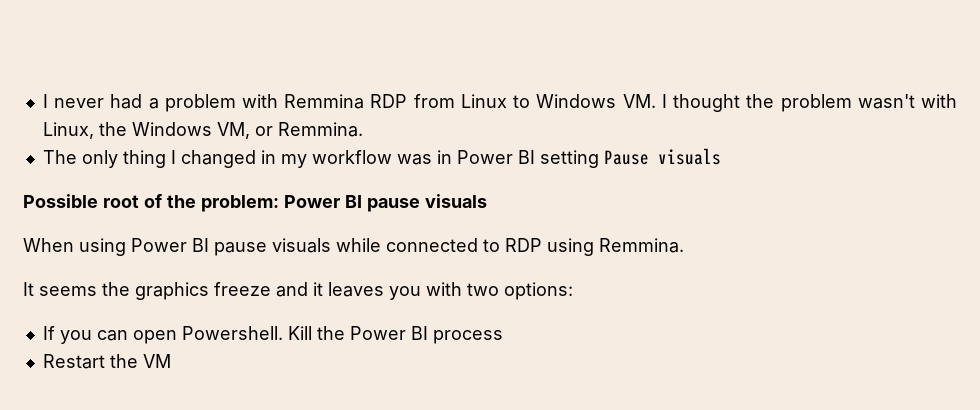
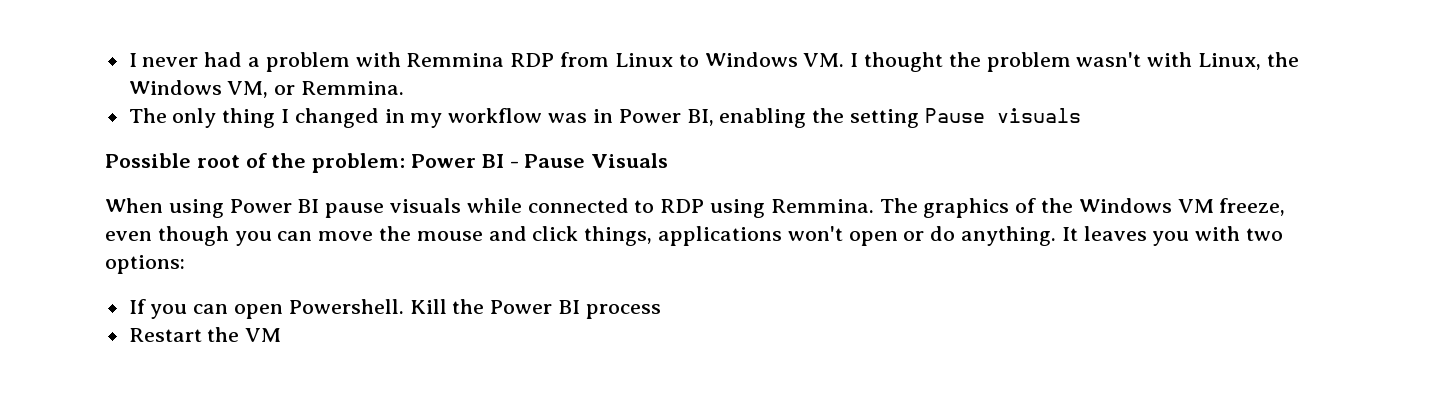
- The only thing I changed in my workflow was in Power BI setting Pause visuals
+ The only thing I changed in my workflow was in Power BI, enabling the setting Pause visuals
- Possible root of the problem: Power BI pause visuals
+ Possible root of the problem: Power BI - Pause Visuals
- When using Power BI pause visuals while connected to RDP using Remmina.
- It seems the graphics freeze and it leaves you with two options:
+ When using Power BI pause visuals while connected to RDP using Remmina. The graphics of the Windows VM freeze, even though you can move the mouse and click things, applications won't open or do anything. It leaves you with two options:

